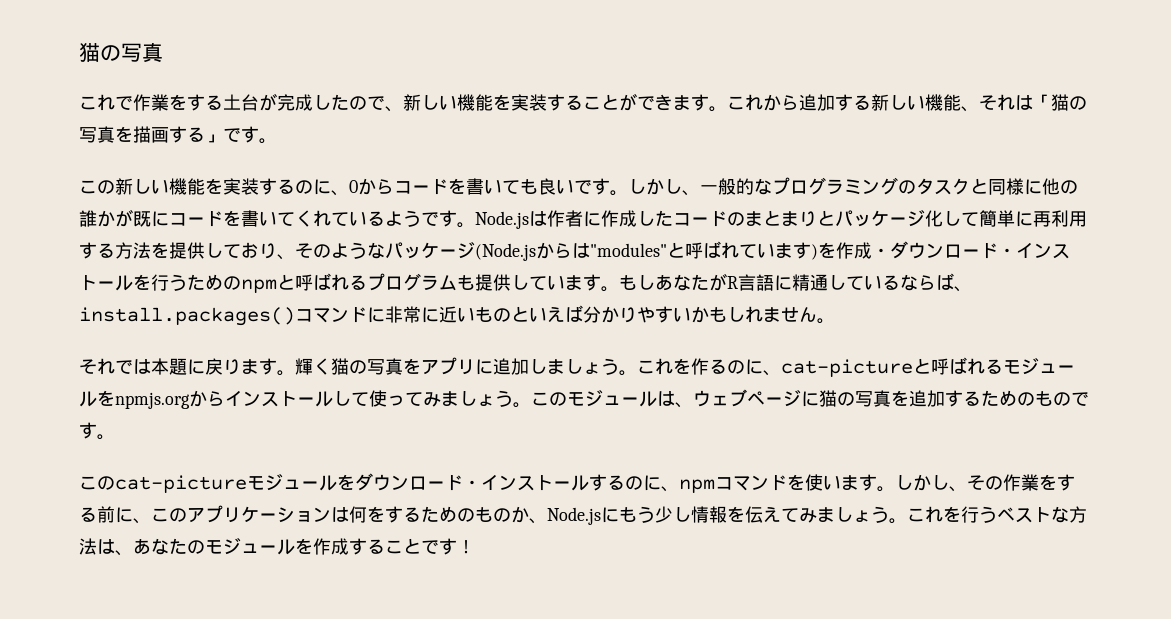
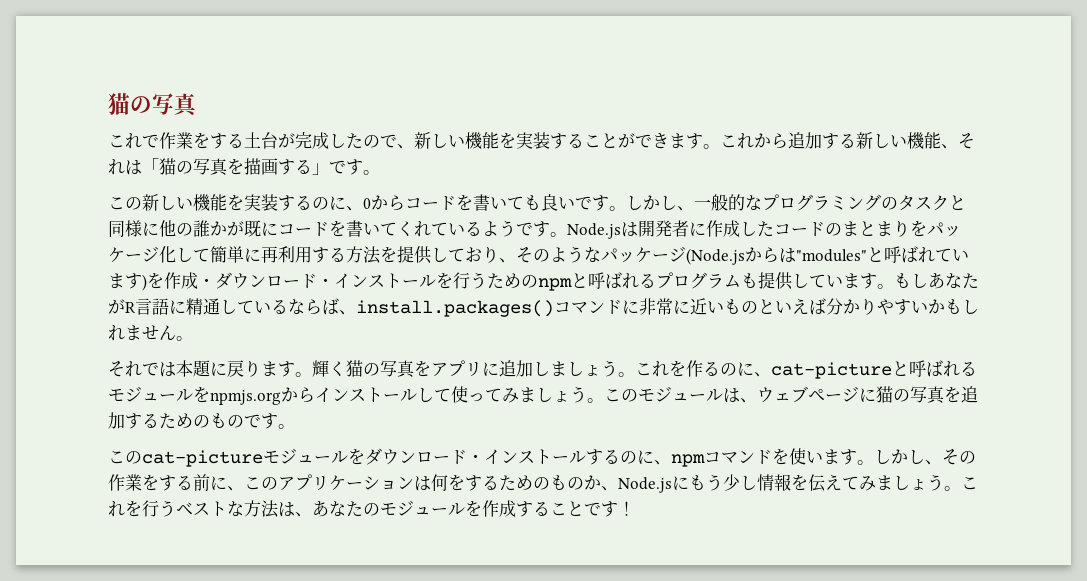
- Node.jsは作者に作成したコードのまとまりとパッケージ化して簡単に再利用する方法を提供しており、そのようなパッケージ(Node.jsからは"modules"と呼ばれています)を作成・ダウンロード・インストールを行うためのnpmと呼ばれるプログラムも提供しています。
+ Node.jsは開発者に作成したコードのまとまりをパッケージ化して簡単に再利用する方法を提供しており、そのようなパッケージ(Node.jsからは"modules"と呼ばれています)を作成・ダウンロード・インストールを行うためのnpmと呼ばれるプログラムも提供しています。

